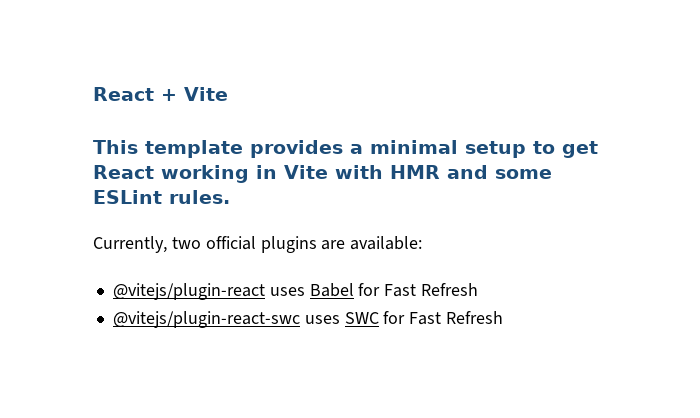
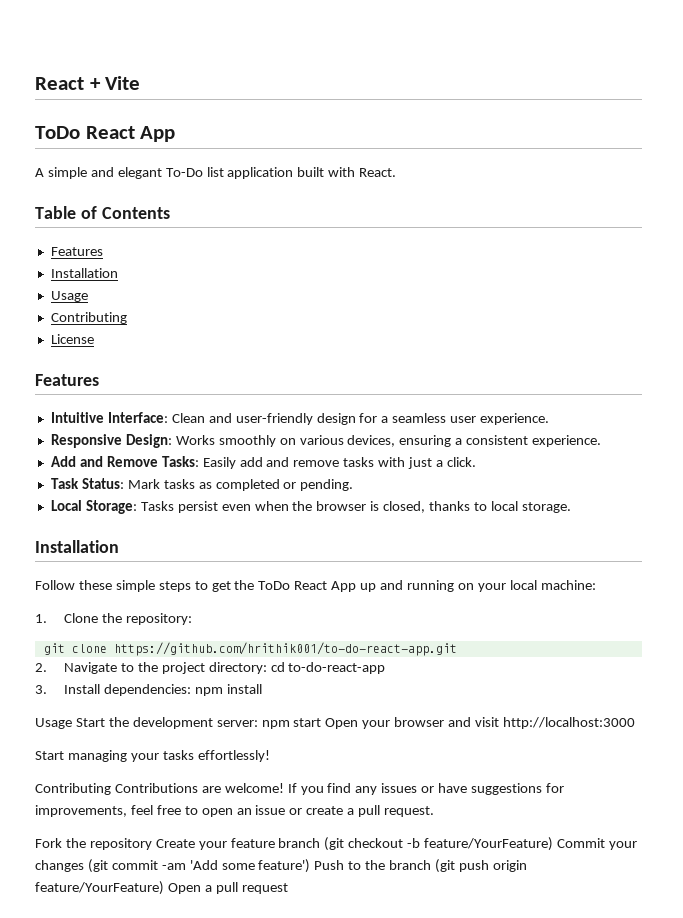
  React + Vite
- This template provides a minimal setup to get React working in Vite with HMR and some ESLint rules.
- Currently, two official plugins are available:
- @vitejs/plugin-react uses Babel for Fast Refresh
- @vitejs/plugin-react-swc uses SWC for Fast Refresh
+ ToDo React App
+ A simple and elegant To-Do list application built with React.
+ Table of Contents
+ Features
+ Installation
+ Usage
+ Contributing
+ License
+ Features
+ Intuitive Interface: Clean and user-friendly design for a seamless user experience.
+ Responsive Design: Works smoothly on various devices, ensuring a consistent experience.
+ Add and Remove Tasks: Easily add and remove tasks with just a click.
+ Task Status: Mark tasks as completed or pending.
+ Local Storage: Tasks persist even when the browser is closed, thanks to local storage.
+ Installation
+ Follow these simple steps to get the ToDo React App up and running on your local machine:
+ 1. Clone the repository:
+ git clone https://github.com/hrithik001/to-do-react-app.git
+ 2. Navigate to the project directory: cd to-do-react-app
+ 3. Install dependencies: npm install
+ Usage Start the development server: npm start Open your browser and visit http://localhost:3000
+ Start managing your tasks effortlessly!
+ Contributing Contributions are welcome! If you find any issues or have suggestions for improvements, feel free to open an issue or create a pull request.
+ Fork the repository Create your feature branch (git checkout -b feature/YourFeature) Commit your changes (git commit -am 'Add some feature') Push to the branch (git push origin feature/YourFeature) Open a pull request

